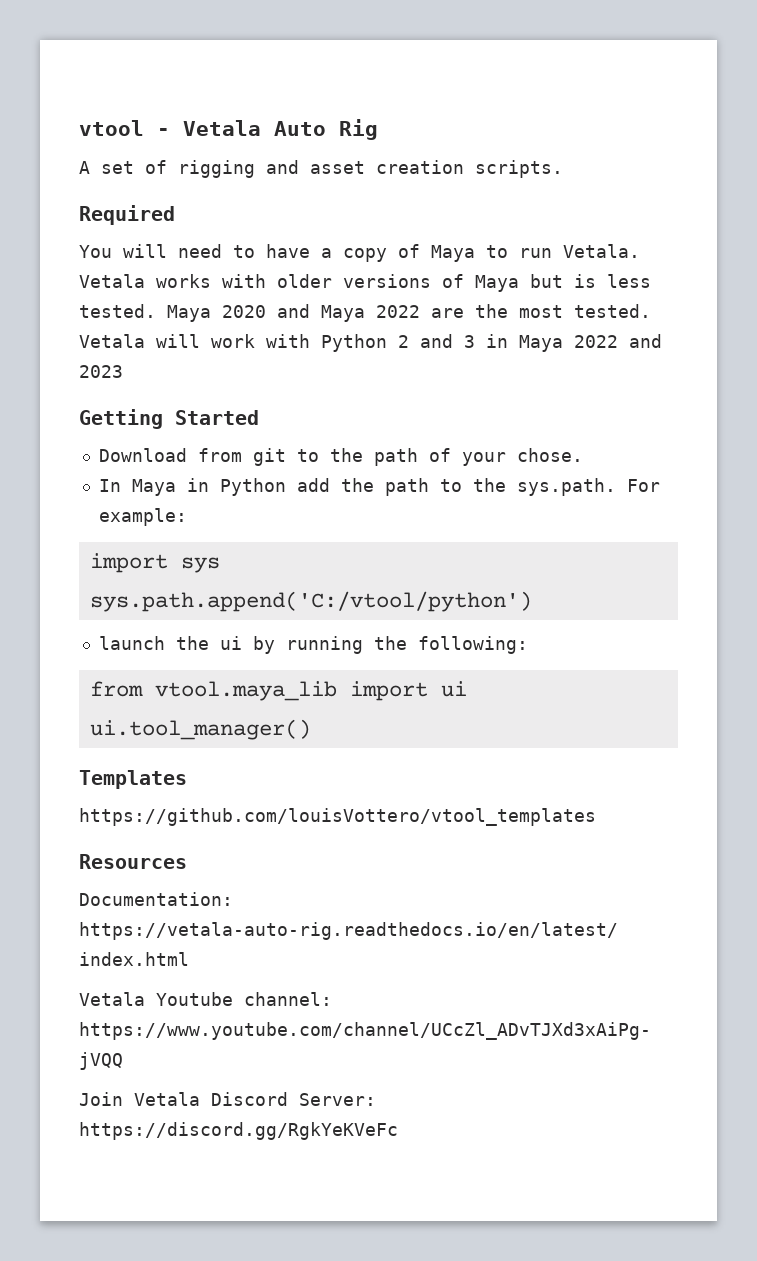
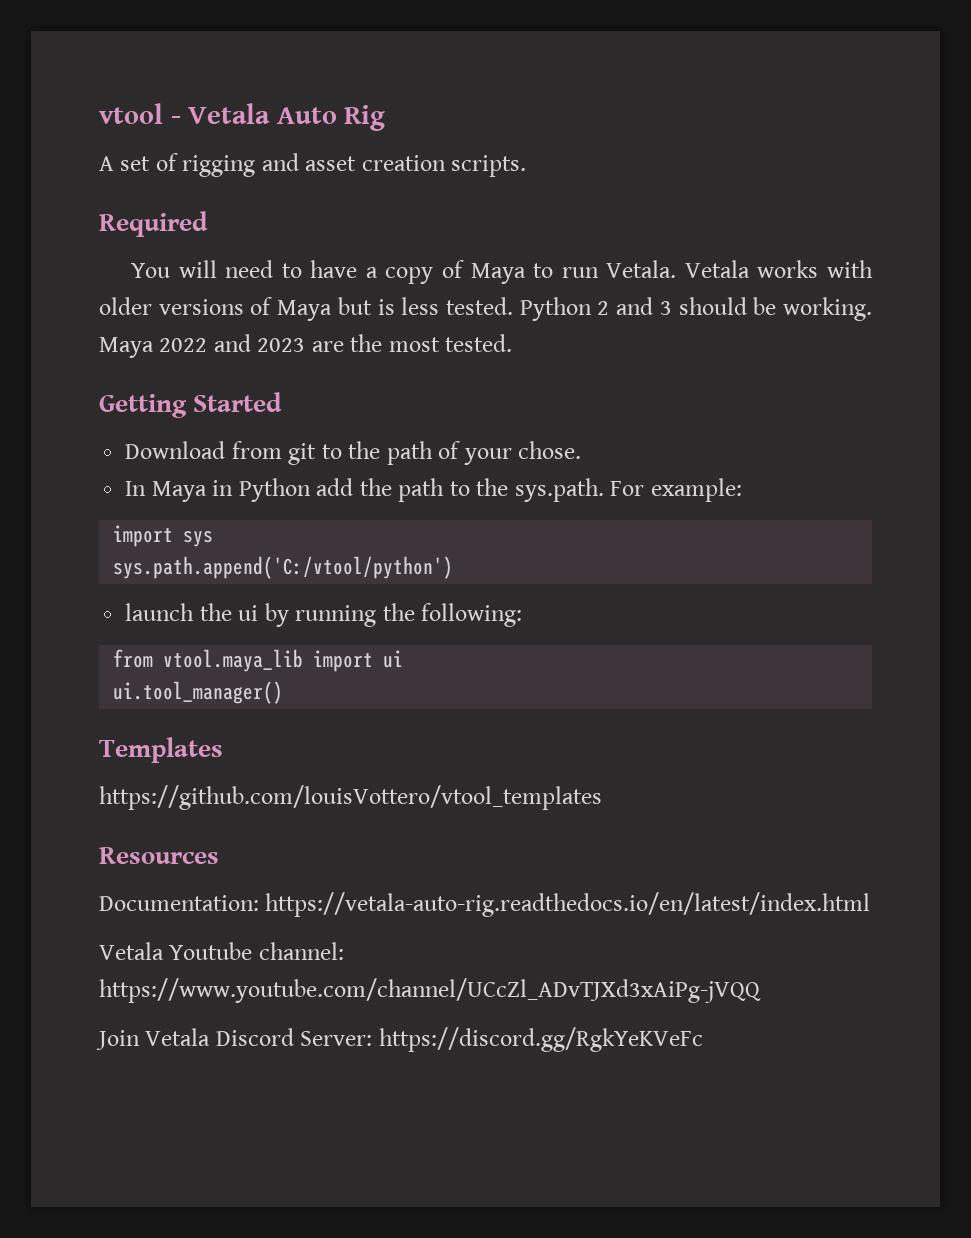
- Maya 2020 and Maya 2022 are the most tested. Vetala will work with Python 2 and 3 in Maya 2022 and 2023
+ Python 2 and 3 should be working. Maya 2022 and 2023 are the most tested.

